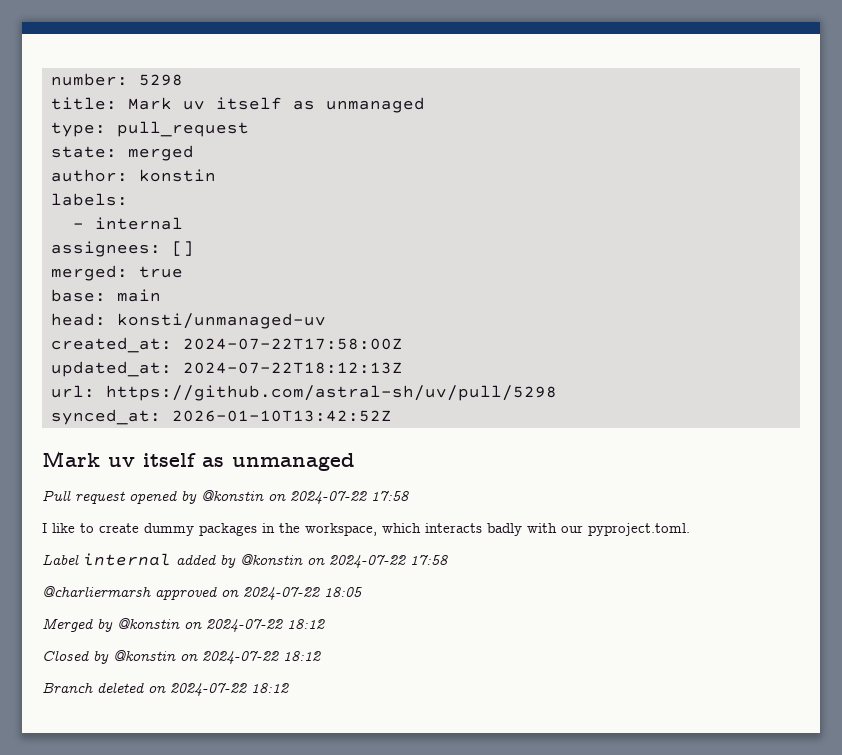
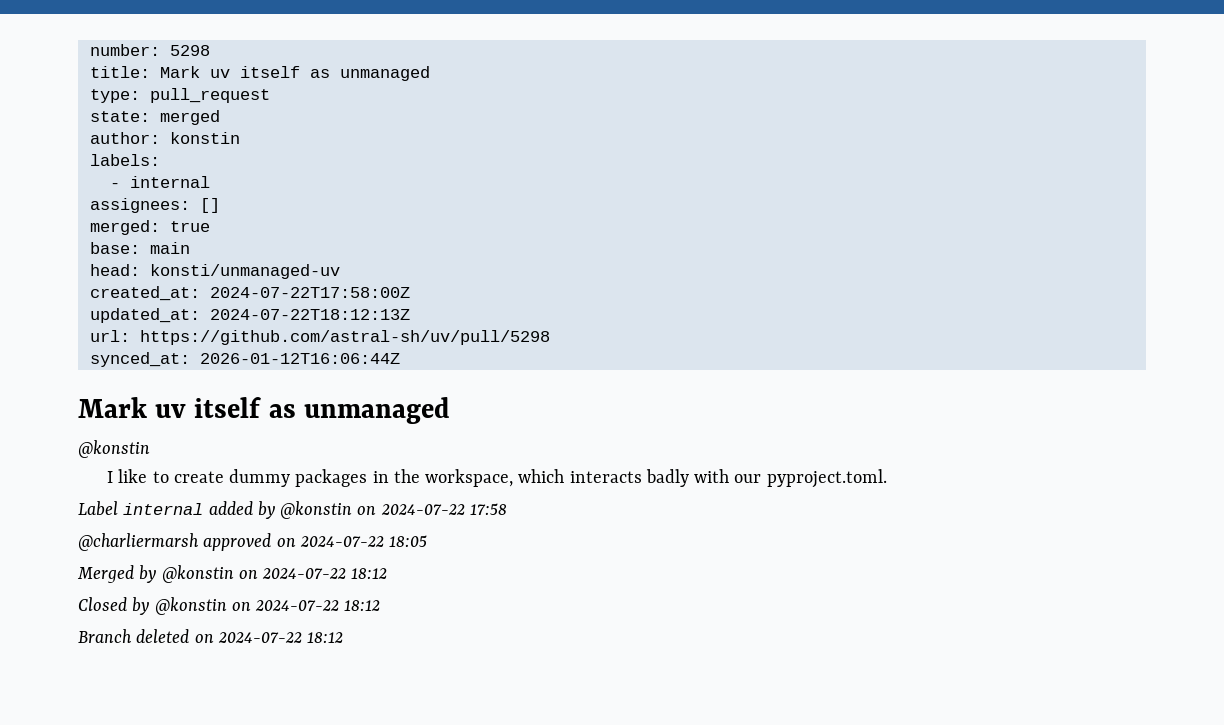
- synced_at: 2026-01-10T13:42:52Z
+ synced_at: 2026-01-12T16:06:44Z
  Mark uv itself as unmanaged
- Pull request opened by @konstin on 2024-07-22 17:58
+ @konstin

